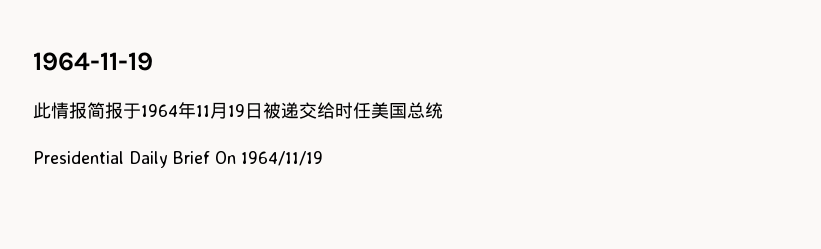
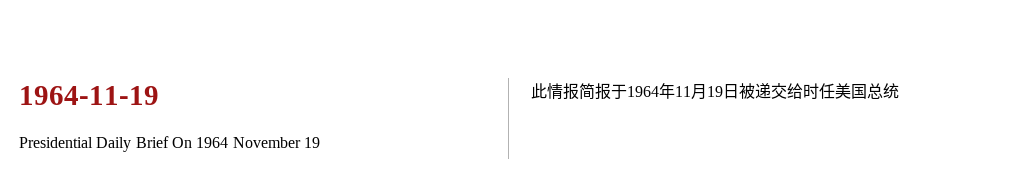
+ Presidential Daily Brief On 1964 November 19
- Presidential Daily Brief On 1964/11/19

